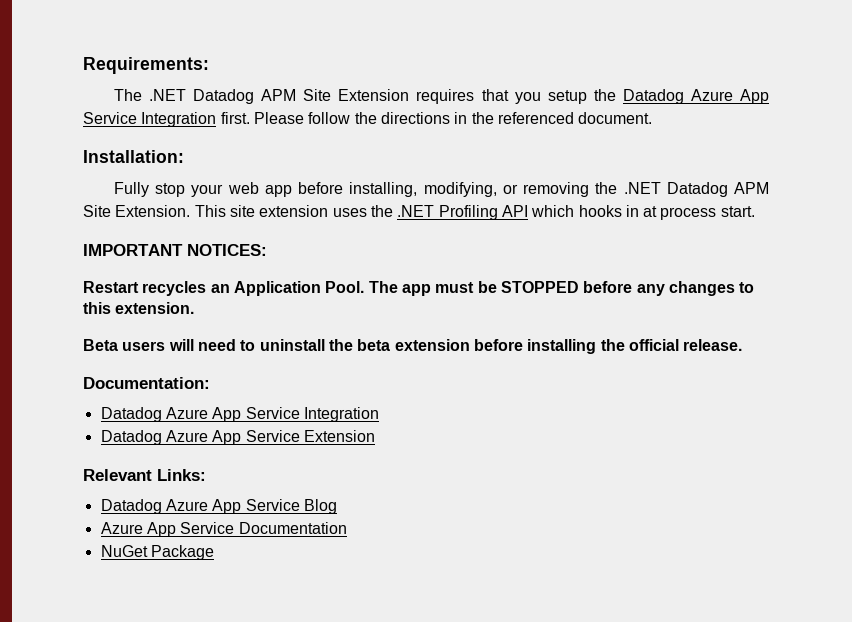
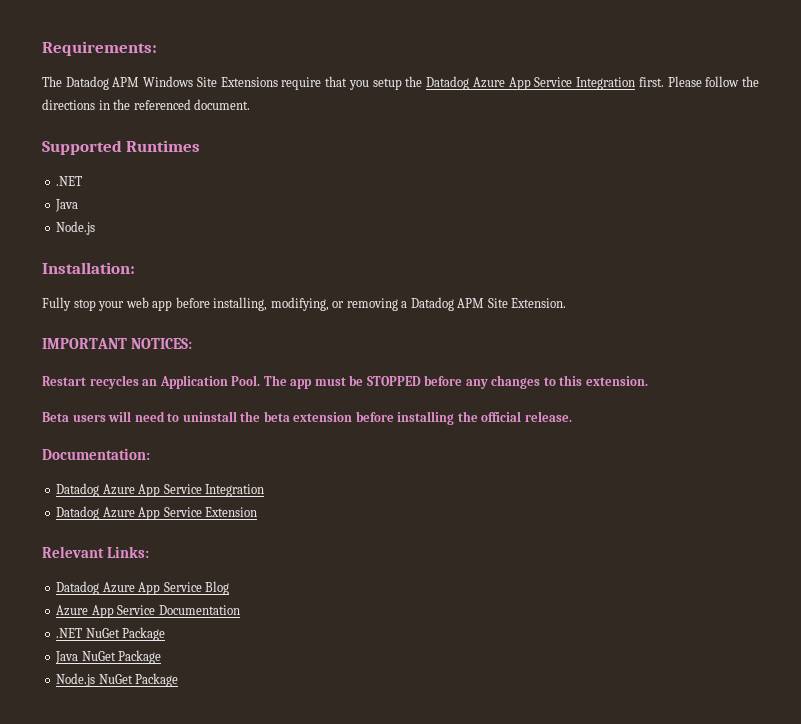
- The .NET Datadog APM Site Extension requires that you setup the Datadog Azure App Service Integration first.
+ The Datadog APM Windows Site Extensions require that you setup the Datadog Azure App Service Integration first.
+ Supported Runtimes
+ .NET
+ Java
+ Node.js
- Fully stop your web app before installing, modifying, or removing the .NET Datadog APM Site Extension. This site extension uses the .NET Profiling API which hooks in at process start.
+ Fully stop your web app before installing, modifying, or removing a Datadog APM Site Extension.
- NuGet Package
+ .NET NuGet Package
+ Java NuGet Package
+ Node.js NuGet Package

